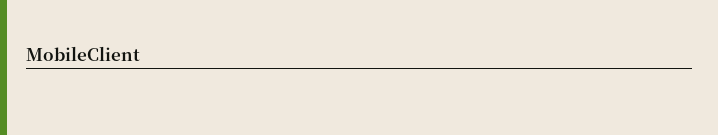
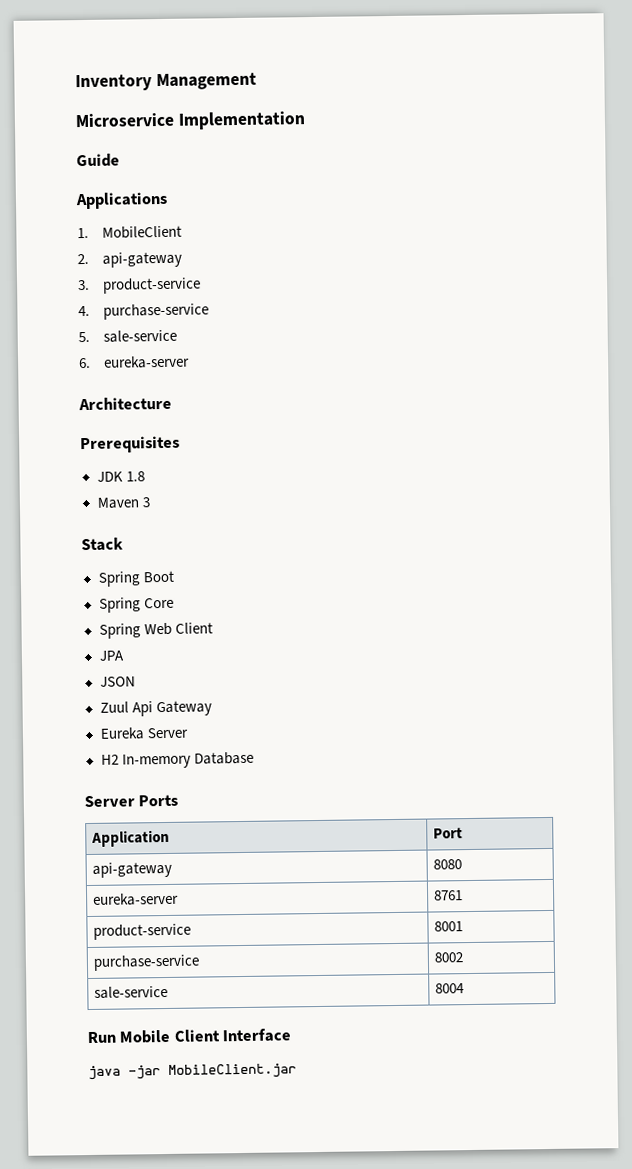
- MobileClient
+ Inventory Management
+ Microservice Implementation
+ Guide
+ Applications
+ 1. MobileClient
+ 2. api-gateway
+ 3. product-service
+ 4. purchase-service
+ 5. sale-service
+ 6. eureka-server
+ Architecture
+ Prerequisites
+ JDK 1.8
+ Maven 3
+ Stack
+ Spring Boot
+ Spring Core
+ Spring Web Client
+ JPA
+ JSON
+ Zuul Api Gateway
+ Eureka Server
+ H2 In-memory Database
+ Server Ports
+ Application | Port
+ api-gateway | 8080
+ eureka-server | 8761
+ product-service | 8001
+ purchase-service | 8002
+ sale-service | 8004
+ Run Mobile Client Interface
+ java -jar MobileClient.jar

